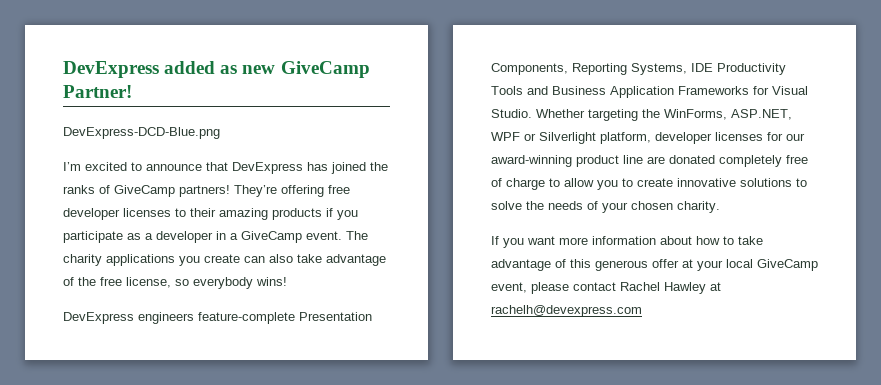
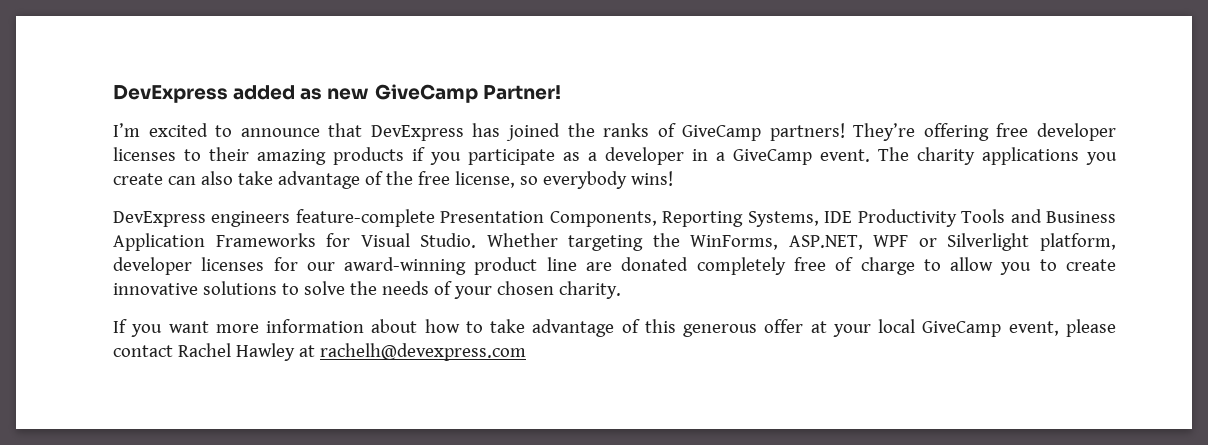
- DevExpress-DCD-Blue.png

